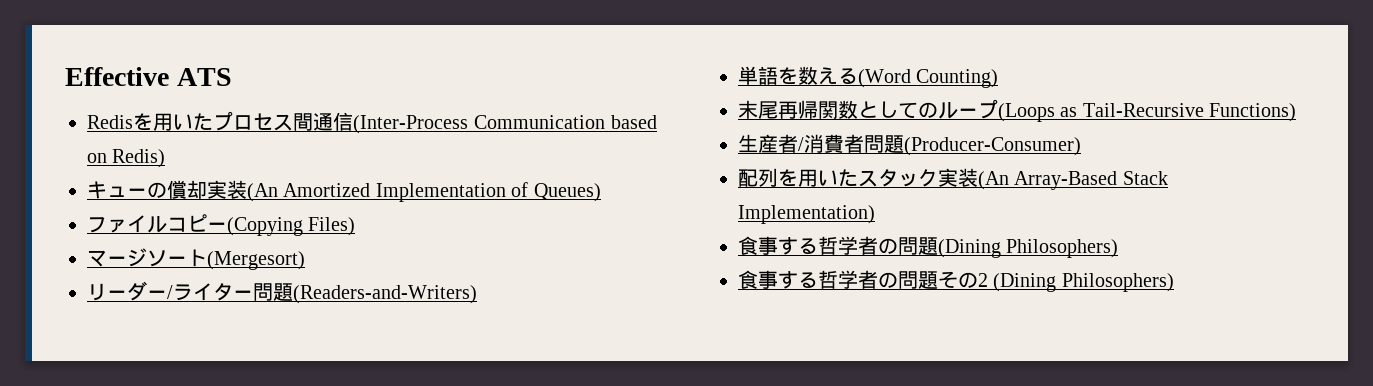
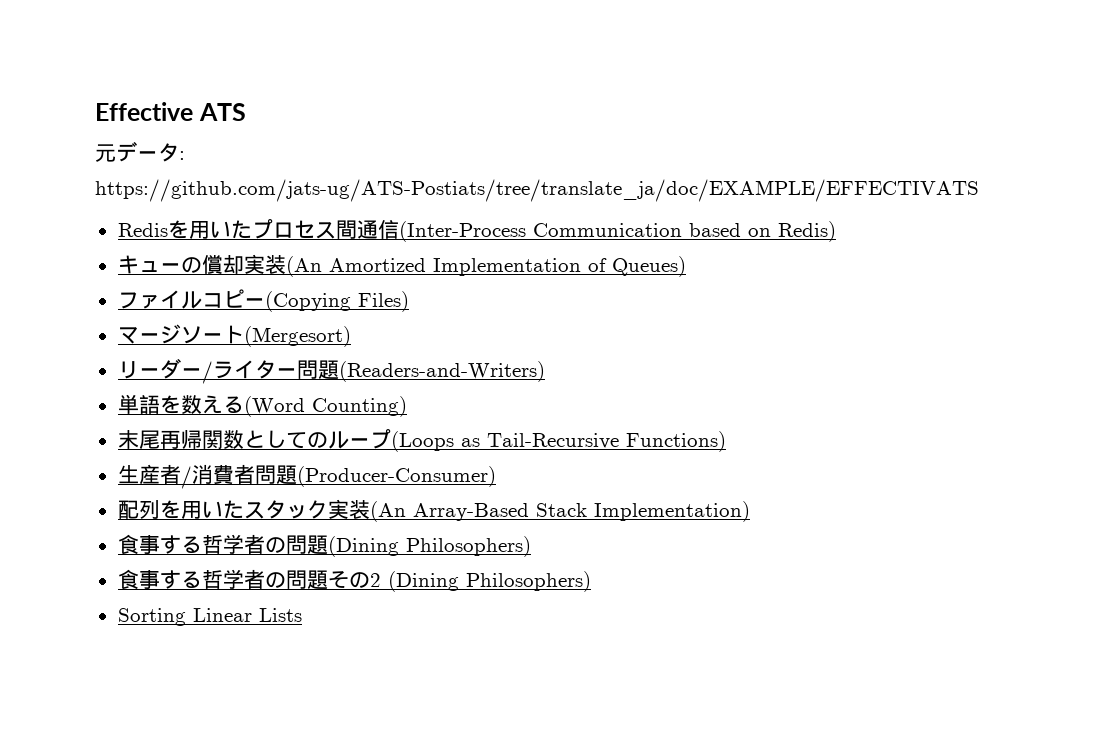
+ 元データ: https://github.com/jats-ug/ATS-Postiats/tree/translate_ja/doc/EXAMPLE/EFFECTIVATS
+ Sorting Linear Lists

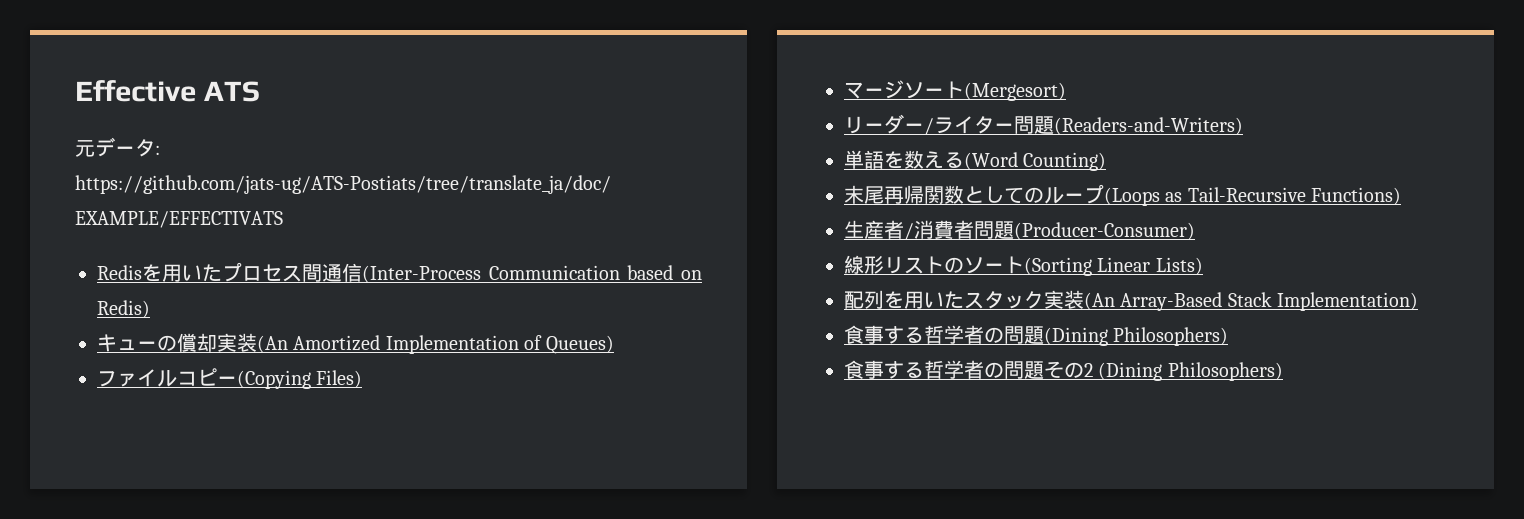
+ 線形リストのソート(Sorting Linear Lists)
- Sorting Linear Lists

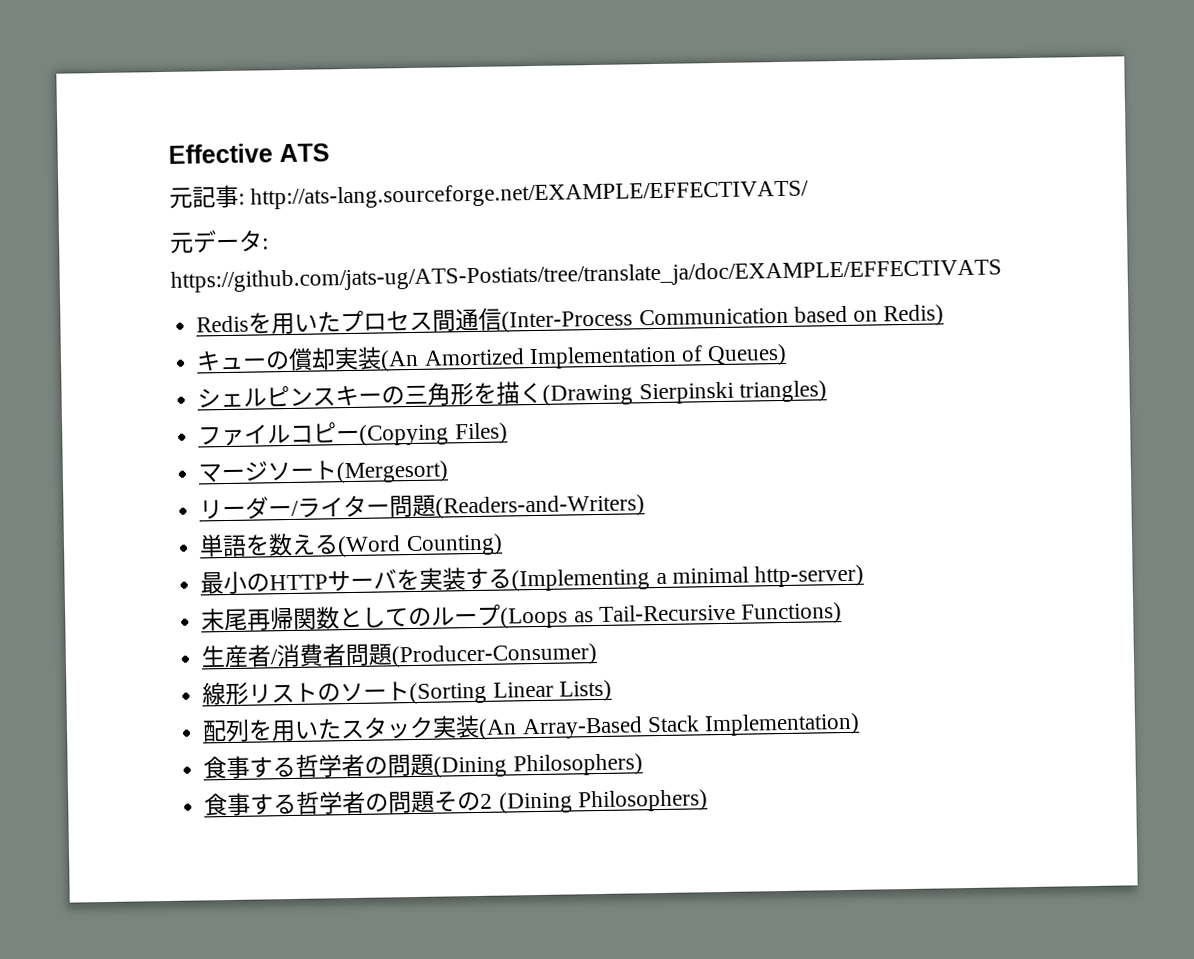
+ 元記事: http://ats-lang.sourceforge.net/EXAMPLE/EFFECTIVATS/
+ シェルピンスキーの三角形を描く(Drawing Sierpinski triangles)
+ 最小のHTTPサーバを実装する(Implementing a minimal http-server)

